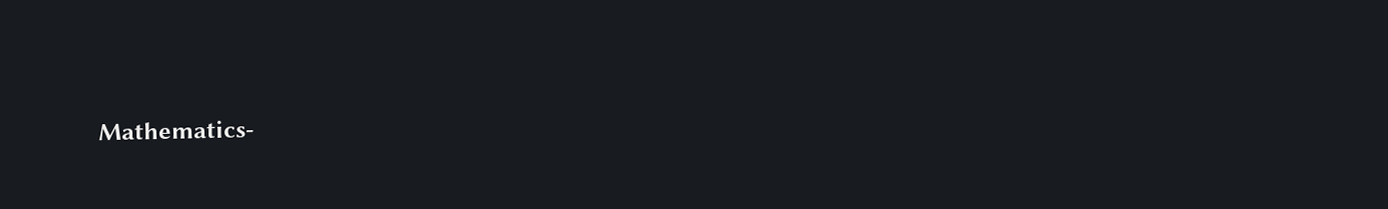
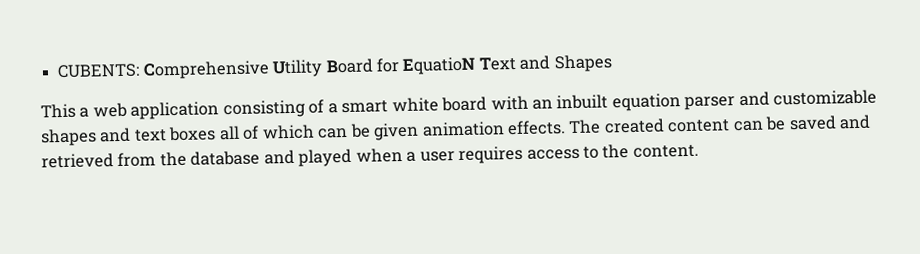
- Mathematics-
+ CUBENTS: Comprehensive Utility Board for EquatioN Text and Shapes
+ This a web application consisting of a smart white board with an inbuilt equation parser and customizable shapes and text boxes all of which can be given animation effects. The created content can be saved and retrieved from the database and played when a user requires access to the content.

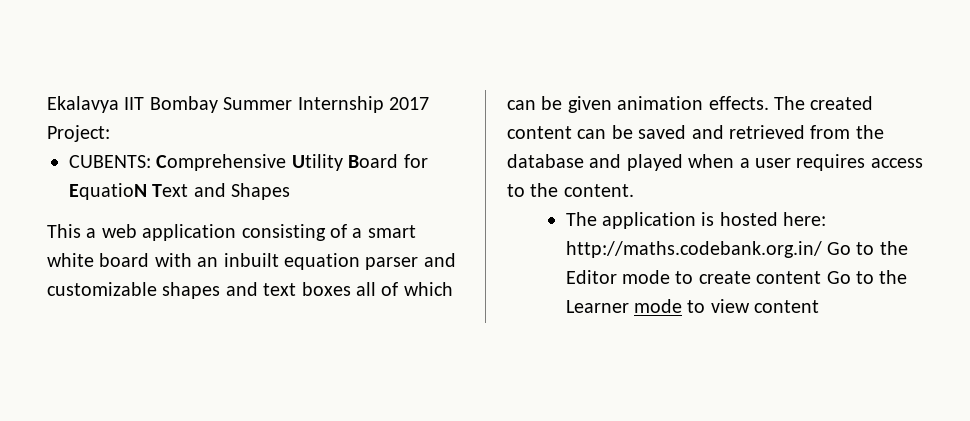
+ Ekalavya IIT Bombay Summer Internship 2017 Project:
+ The application is hosted here: http://maths.codebank.org.in/ Go to the Editor mode to create content Go to the Learner mode to view content

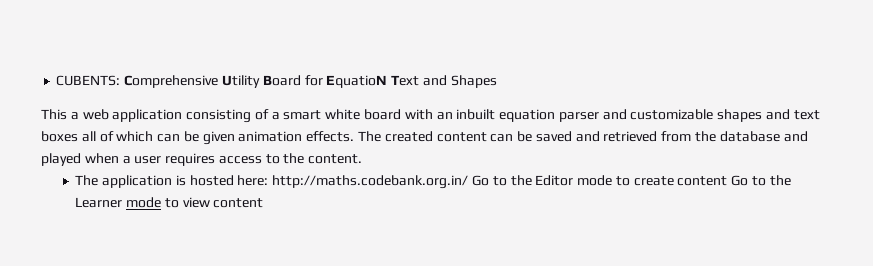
- Ekalavya IIT Bombay Summer Internship 2017 Project:

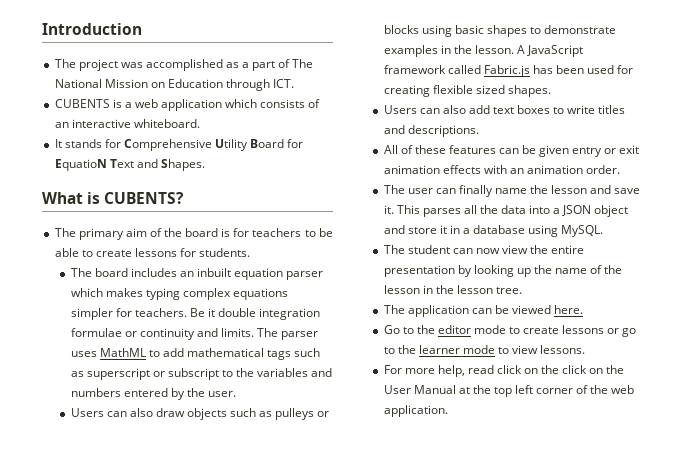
- CUBENTS: Comprehensive Utility Board for EquatioN Text and Shapes
- This a web application consisting of a smart white board with an inbuilt equation parser and customizable shapes and text boxes all of which can be given animation effects. The created content can be saved and retrieved from the database and played when a user requires access to the content.
- The application is hosted here: http://maths.codebank.org.in/ Go to the Editor mode to create content Go to the Learner mode to view content
+ Introduction
+ The project was accomplished as a part of The National Mission on Education through ICT.
+ CUBENTS is a web application which consists of an interactive whiteboard.
+ It stands for Comprehensive Utility Board for EquatioN Text and Shapes.
+ What is CUBENTS?
+ The primary aim of the board is for teachers to be able to create lessons for students.
+ The board includes an inbuilt equation parser which makes typing complex equations simpler for teachers. Be it double integration formulae or continuity and limits. The parser uses MathML to add mathematical tags such as superscript or subscript to the variables and numbers entered by the user.
+ Users can also draw objects such as pulleys or blocks using basic shapes to demonstrate examples in the lesson. A JavaScript framework called Fabric.js has been used for creating flexible sized shapes.
+ Users can also add text boxes to write titles and descriptions.
+ All of these features can be given entry or exit animation effects with an animation order.
+ The user can finally name the lesson and save it. This parses all the data into a JSON object and store it in a database using MySQL.
+ The student can now view the entire presentation by looking up the name of the lesson in the lesson tree.
+ The application can be viewed here.
+ Go to the editor mode to create lessons or go to the learner mode to view lessons.
+ For more help, read click on the click on the User Manual at the top left corner of the web application.

